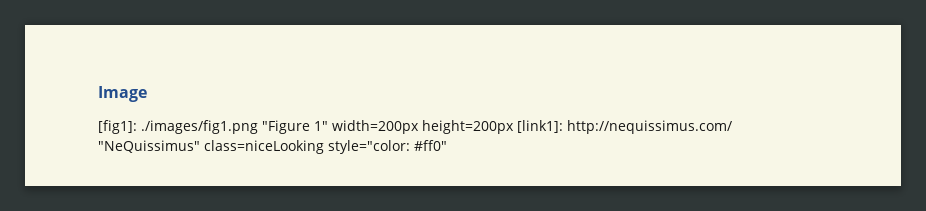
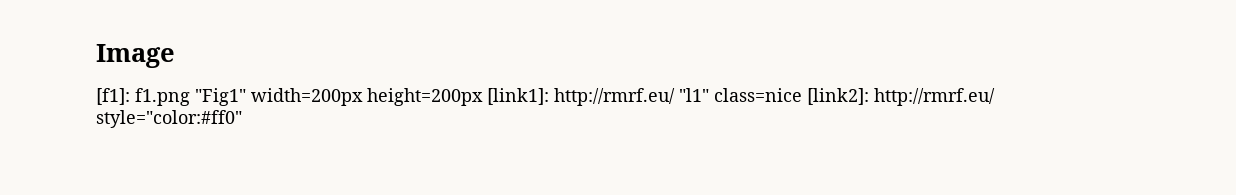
- [fig1]: ./images/fig1.png "Figure 1" width=200px height=200px [link1]: http://nequissimus.com/ "NeQuissimus" class=niceLooking style="color: #ff0"
+ [f1]: f1.png "Fig1" width=200px height=200px [link1]: http://rmrf.eu/ "l1" class=nice [link2]: http://rmrf.eu/ style="color:#ff0"

